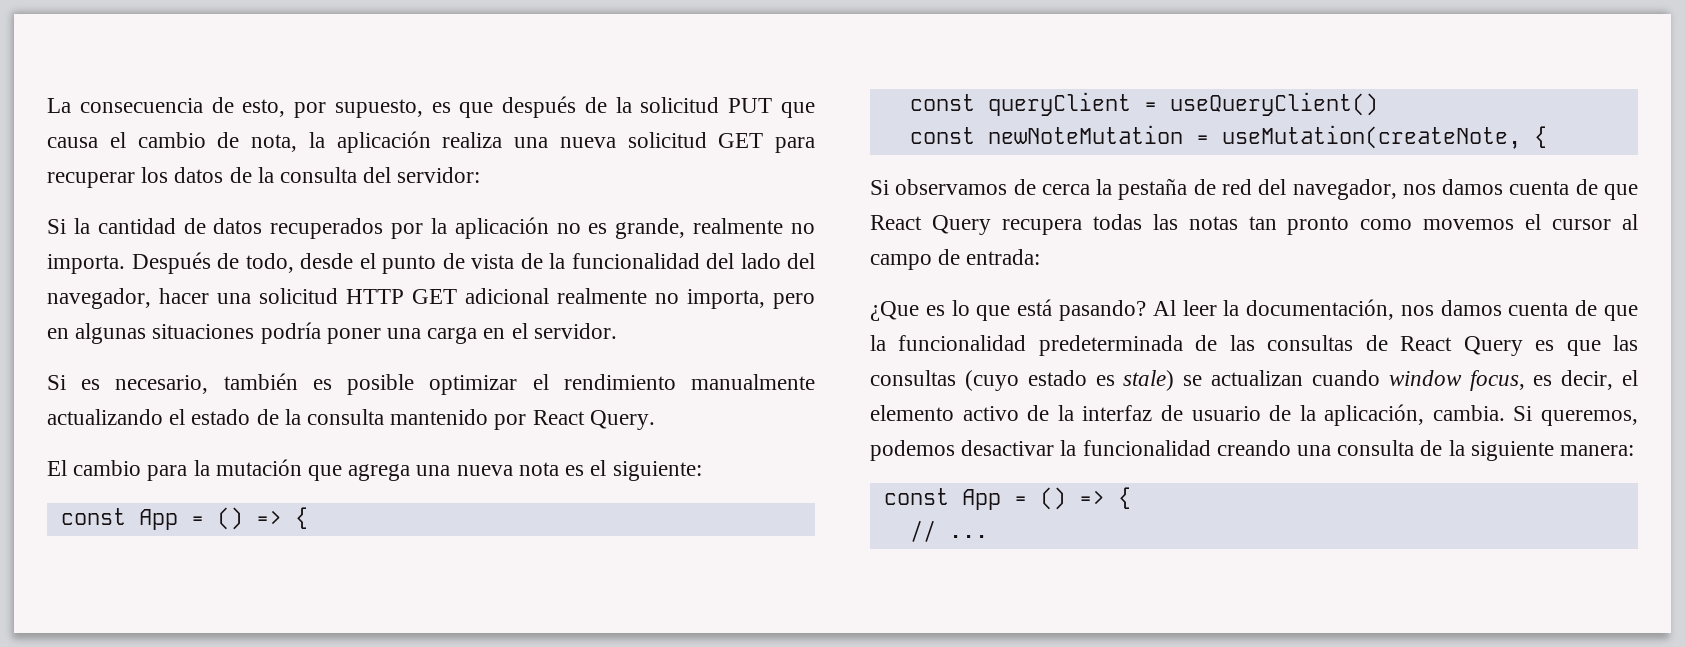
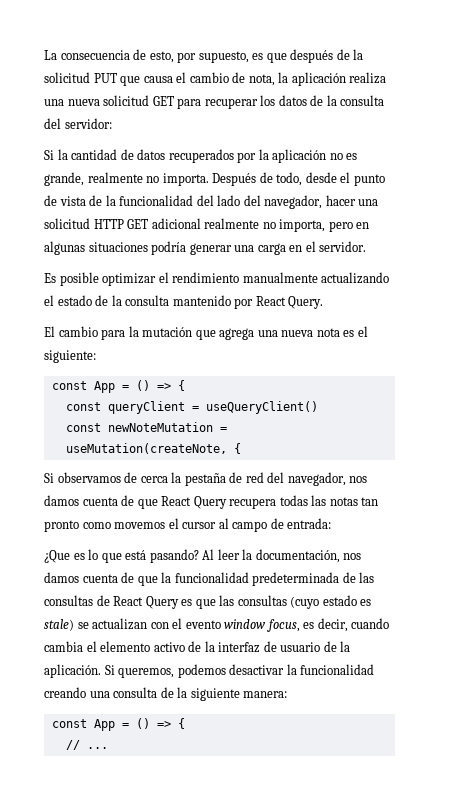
- Después de todo, desde el punto de vista de la funcionalidad del lado del navegador, hacer una solicitud HTTP GET adicional realmente no importa, pero en algunas situaciones podría poner una carga en el servidor.
+ Después de todo, desde el punto de vista de la funcionalidad del lado del navegador, hacer una solicitud HTTP GET adicional realmente no importa, pero en algunas situaciones podría generar una carga en el servidor.
- Si es necesario, también es posible optimizar el rendimiento manualmente actualizando el estado de la consulta mantenido por React Query.
+ Es posible optimizar el rendimiento manualmente actualizando el estado de la consulta mantenido por React Query.
- Al leer la documentación, nos damos cuenta de que la funcionalidad predeterminada de las consultas de React Query es que las consultas (cuyo estado es stale) se actualizan cuando window focus, es decir, el elemento activo de la interfaz de usuario de la aplicación, cambia.
+ Al leer la documentación, nos damos cuenta de que la funcionalidad predeterminada de las consultas de React Query es que las consultas (cuyo estado es stale) se actualizan con el evento window focus, es decir, cuando cambia el elemento activo de la interfaz de usuario de la aplicación.

